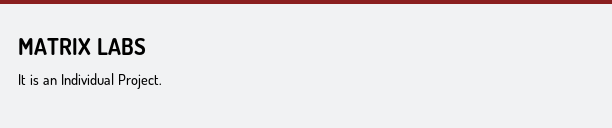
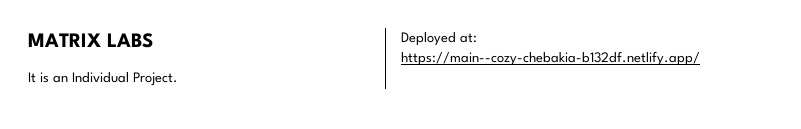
+ Deployed at: https://main--cozy-chebakia-b132df.netlify.app/

